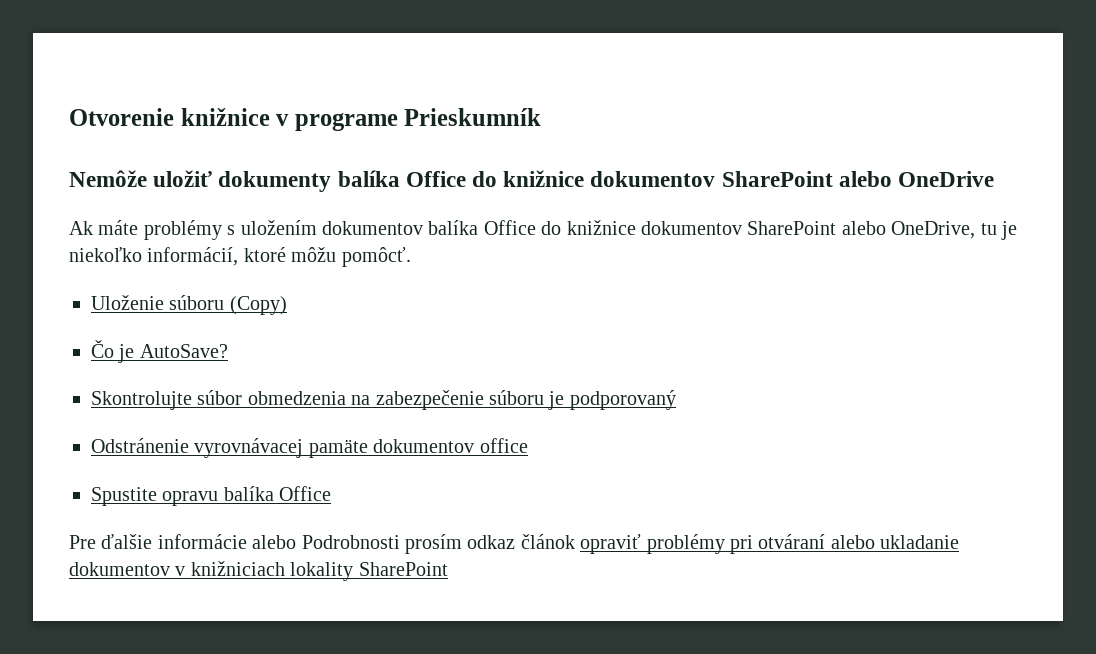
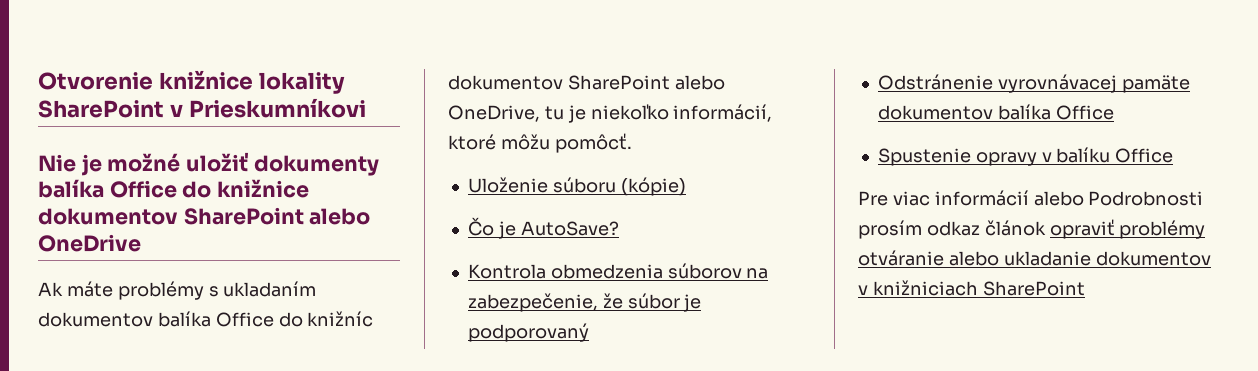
- Otvorenie knižnice v programe Prieskumník
- Nemôže uložiť dokumenty balíka Office do knižnice dokumentov SharePoint alebo OneDrive
+ Otvorenie knižnice lokality SharePoint v Prieskumníkovi
+ Nie je možné uložiť dokumenty balíka Office do knižnice dokumentov SharePoint alebo OneDrive
- Ak máte problémy s uložením dokumentov balíka Office do knižnice dokumentov SharePoint alebo OneDrive, tu je niekoľko informácií, ktoré môžu pomôcť.
+ Ak máte problémy s ukladaním dokumentov balíka Office do knižníc dokumentov SharePoint alebo OneDrive, tu je niekoľko informácií, ktoré môžu pomôcť.
- Uloženie súboru (Copy)
+ Uloženie súboru (kópie)
- Skontrolujte súbor obmedzenia na zabezpečenie súboru je podporovaný
+ Kontrola obmedzenia súborov na zabezpečenie, že súbor je podporovaný
- Odstránenie vyrovnávacej pamäte dokumentov office
- Spustite opravu balíka Office
+ Odstránenie vyrovnávacej pamäte dokumentov balíka Office
+ Spustenie opravy v balíku Office
- Pre ďalšie informácie alebo Podrobnosti prosím odkaz článok opraviť problémy pri otváraní alebo ukladanie dokumentov v knižniciach lokality SharePoint
+ Pre viac informácií alebo Podrobnosti prosím odkaz článok opraviť problémy otváranie alebo ukladanie dokumentov v knižniciach SharePoint

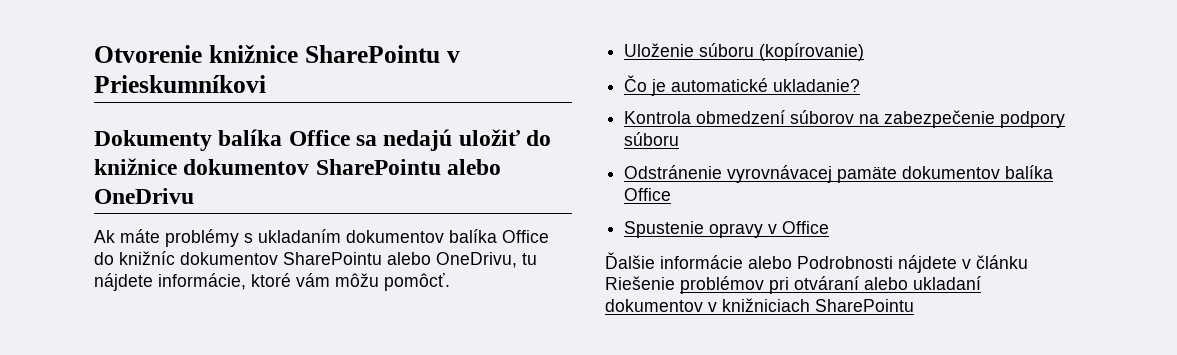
- Otvorenie knižnice lokality SharePoint v Prieskumníkovi
+ Otvorenie knižnice SharePointu v Prieskumníkovi
- Nie je možné uložiť dokumenty balíka Office do knižnice dokumentov SharePoint alebo OneDrive
+ Dokumenty balíka Office sa nedajú uložiť do knižnice dokumentov SharePointu alebo OneDrivu
- Ak máte problémy s ukladaním dokumentov balíka Office do knižníc dokumentov SharePoint alebo OneDrive, tu je niekoľko informácií, ktoré môžu pomôcť.
+ Ak máte problémy s ukladaním dokumentov balíka Office do knižníc dokumentov SharePointu alebo OneDrivu, tu nájdete informácie, ktoré vám môžu pomôcť.
- Uloženie súboru (kópie)
+ Uloženie súboru (kopírovanie)
- Čo je AutoSave?
+ Čo je automatické ukladanie?
- Kontrola obmedzenia súborov na zabezpečenie, že súbor je podporovaný
+ Kontrola obmedzení súborov na zabezpečenie podpory súboru
- Spustenie opravy v balíku Office
- Pre viac informácií alebo Podrobnosti prosím odkaz článok opraviť problémy otváranie alebo ukladanie dokumentov v knižniciach SharePoint
+ Spustenie opravy v Office
+ Ďalšie informácie alebo Podrobnosti nájdete v článku Riešenie problémov pri otváraní alebo ukladaní dokumentov v knižniciach SharePointu

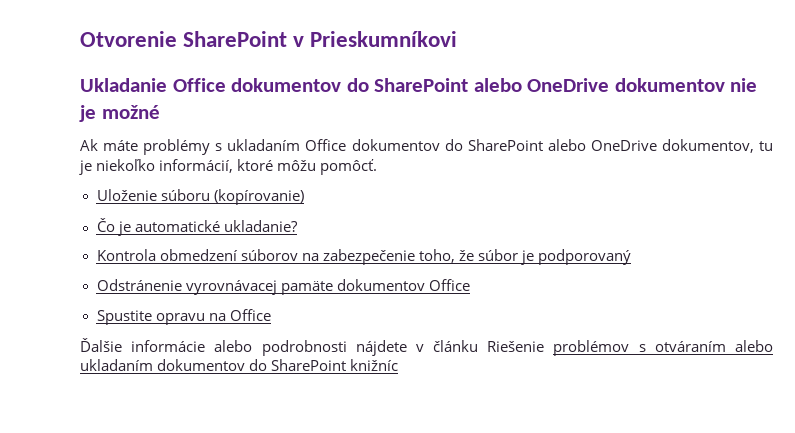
- Otvorenie knižnice SharePointu v Prieskumníkovi
+ Otvorenie SharePoint v Prieskumníkovi
- Dokumenty balíka Office sa nedajú uložiť do knižnice dokumentov SharePointu alebo OneDrivu
+ Ukladanie Office dokumentov do SharePoint alebo OneDrive dokumentov nie je možné
- Ak máte problémy s ukladaním dokumentov balíka Office do knižníc dokumentov SharePointu alebo OneDrivu, tu nájdete informácie, ktoré vám môžu pomôcť.
+ Ak máte problémy s ukladaním Office dokumentov do SharePoint alebo OneDrive dokumentov, tu je niekoľko informácií, ktoré môžu pomôcť.
- Kontrola obmedzení súborov na zabezpečenie podpory súboru
+ Kontrola obmedzení súborov na zabezpečenie toho, že súbor je podporovaný
- Odstránenie vyrovnávacej pamäte dokumentov balíka Office
- Spustenie opravy v Office
+ Odstránenie vyrovnávacej pamäte dokumentov Office
+ Spustite opravu na Office
- Ďalšie informácie alebo Podrobnosti nájdete v článku Riešenie problémov pri otváraní alebo ukladaní dokumentov v knižniciach SharePointu
+ Ďalšie informácie alebo podrobnosti nájdete v článku Riešenie problémov s otváraním alebo ukladaním dokumentov do SharePoint knižníc

